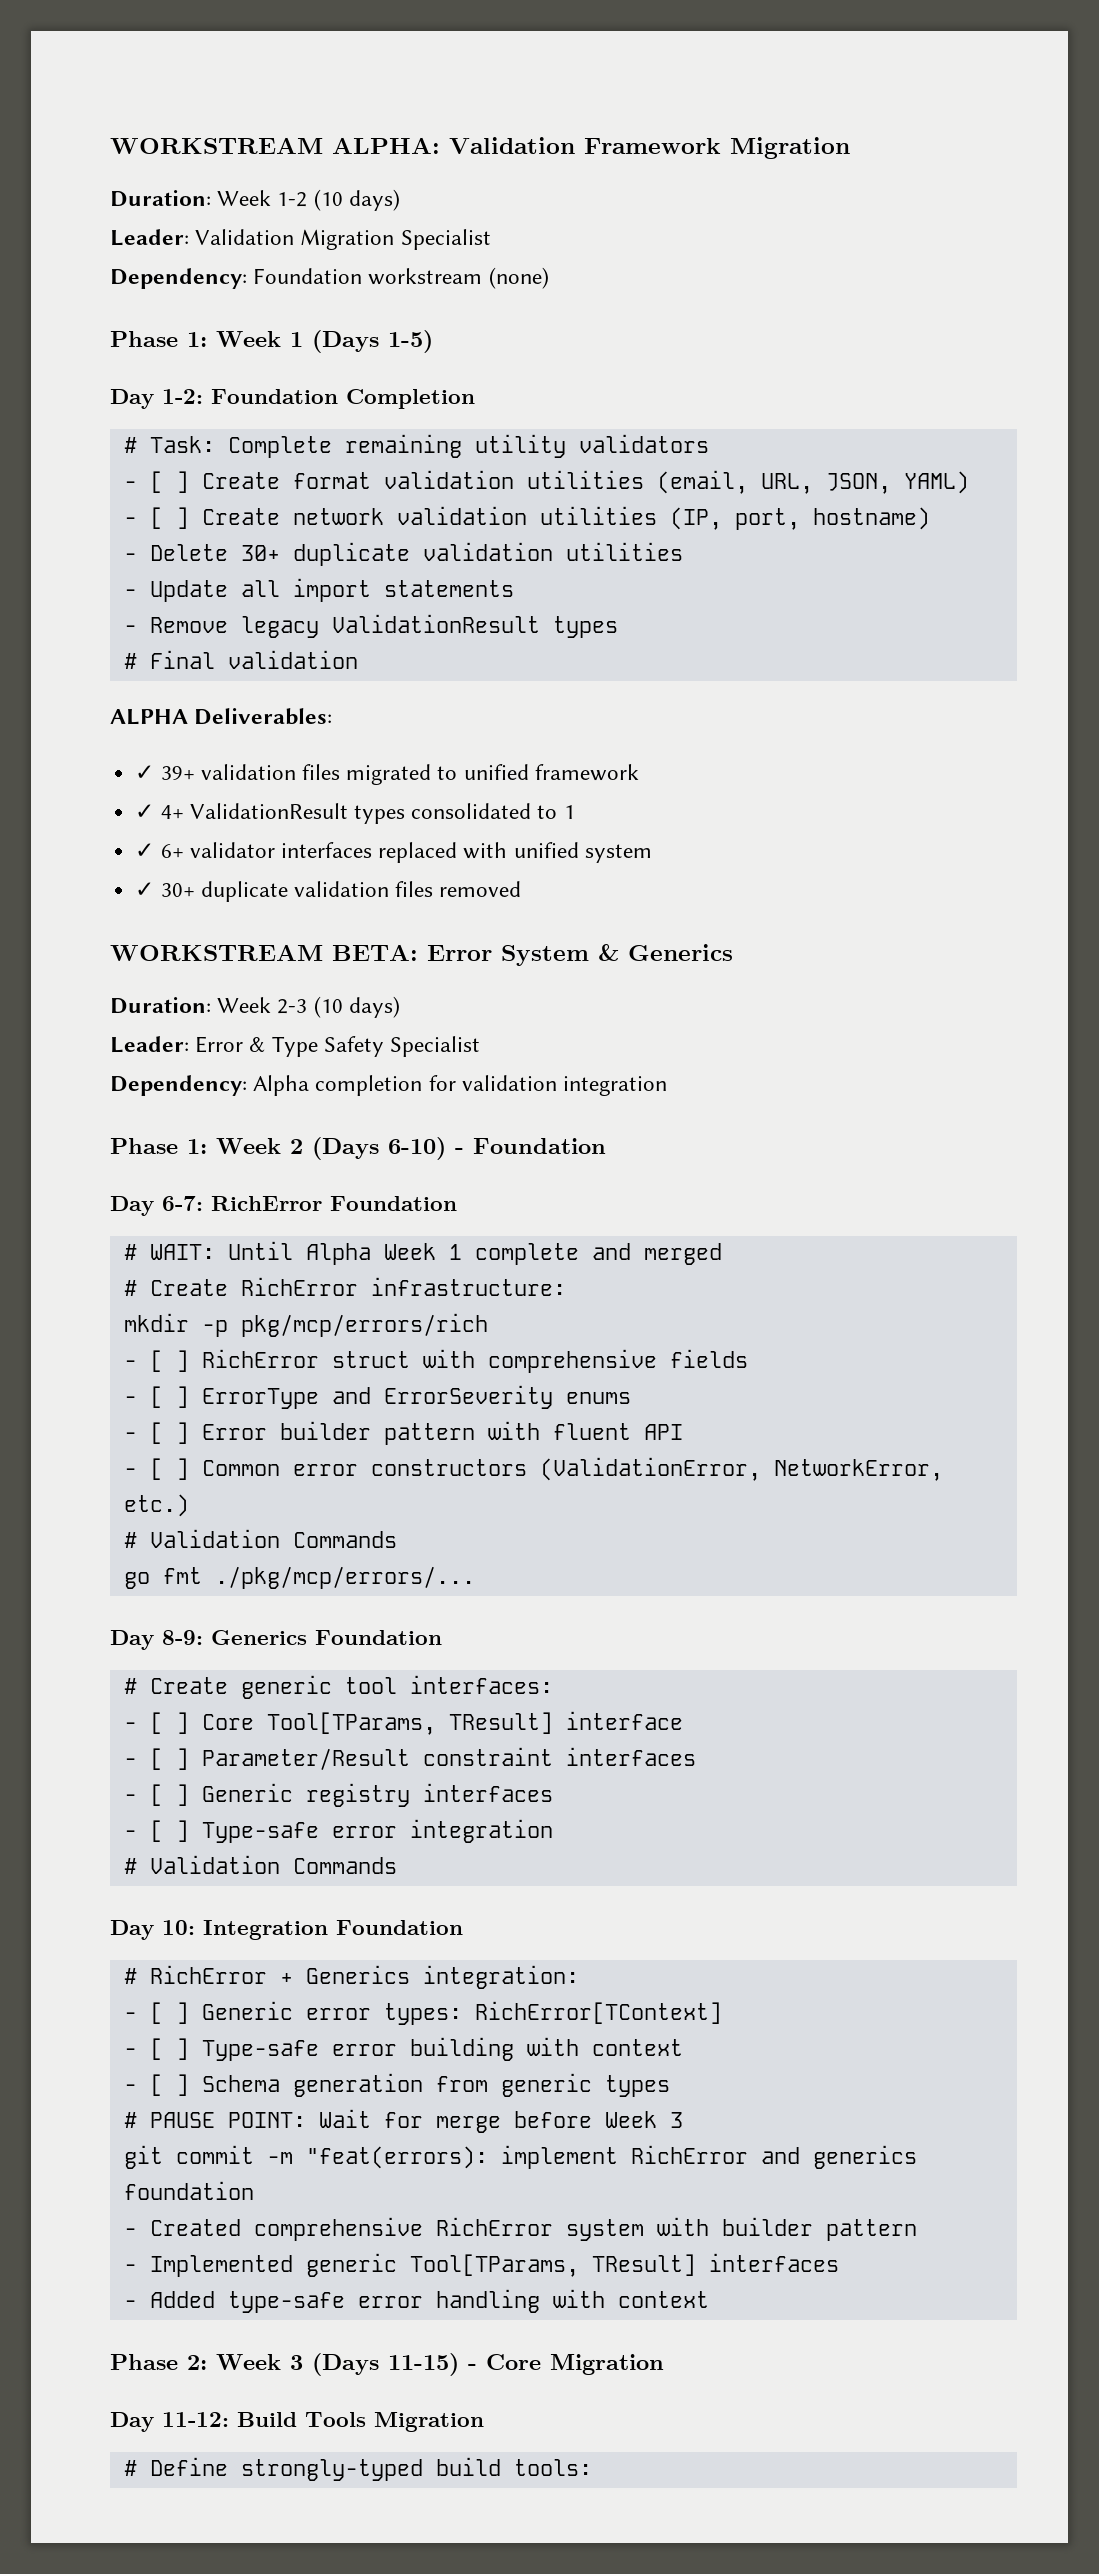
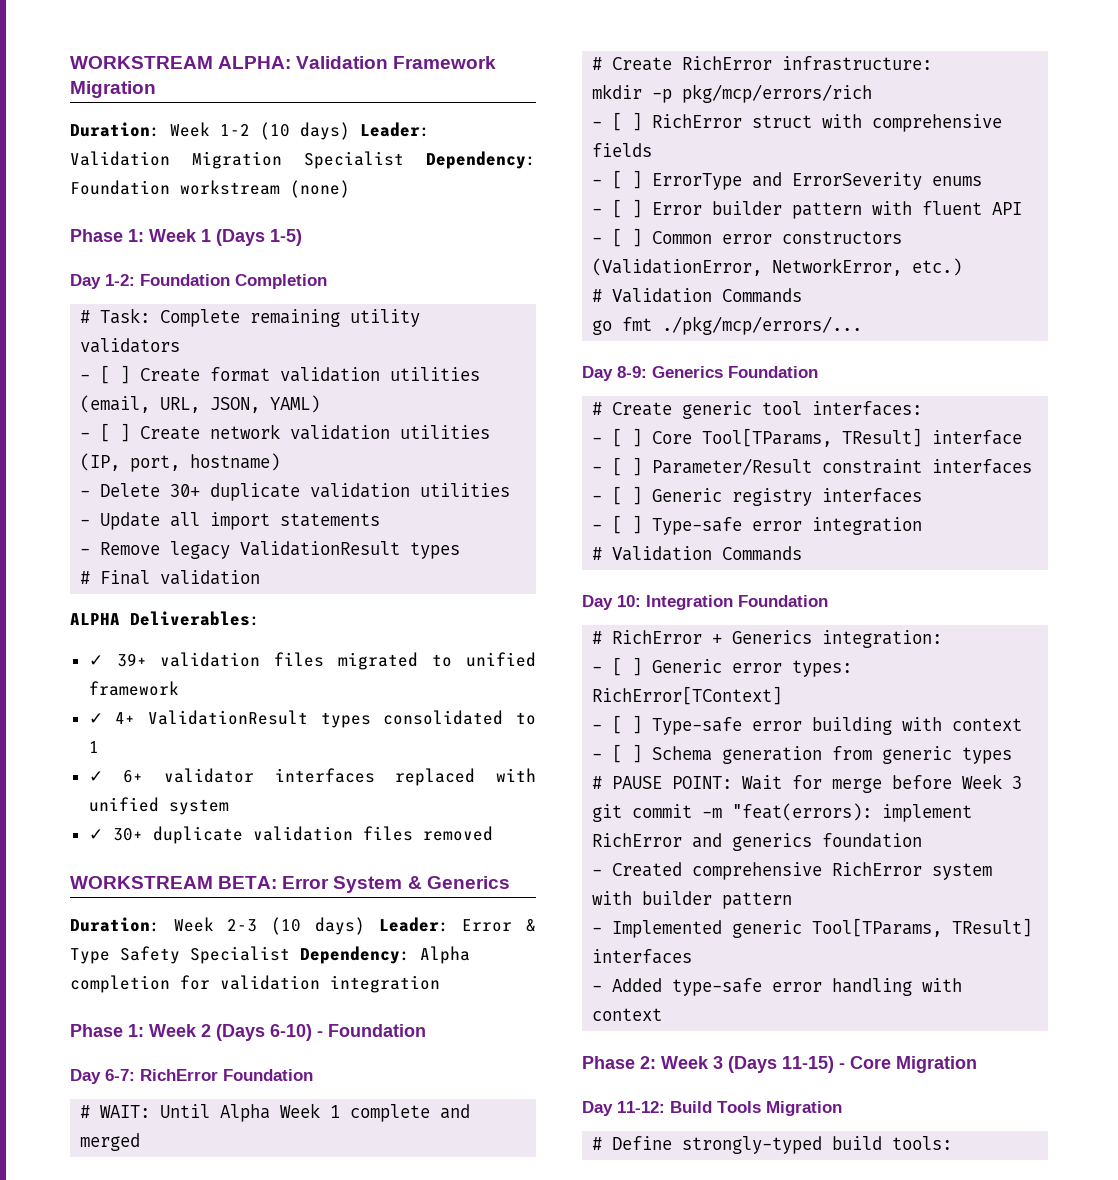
- Duration: Week 1-2 (10 days)
- Leader: Validation Migration Specialist
- Dependency: Foundation workstream (none)
+ Duration: Week 1-2 (10 days) Leader: Validation Migration Specialist Dependency: Foundation workstream (none)
- Duration: Week 2-3 (10 days)
- Leader: Error & Type Safety Specialist
- Dependency: Alpha completion for validation integration
+ Duration: Week 2-3 (10 days) Leader: Error & Type Safety Specialist Dependency: Alpha completion for validation integration

